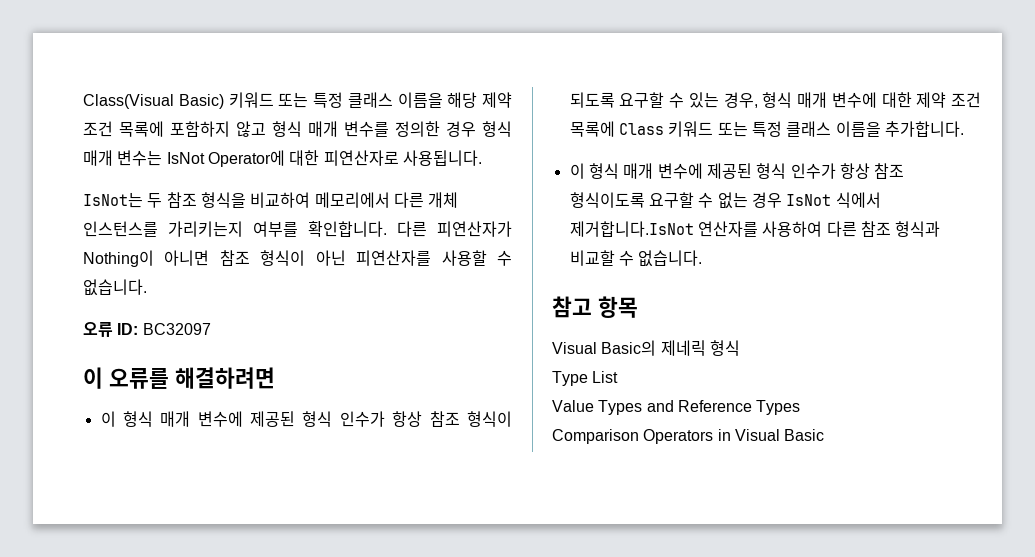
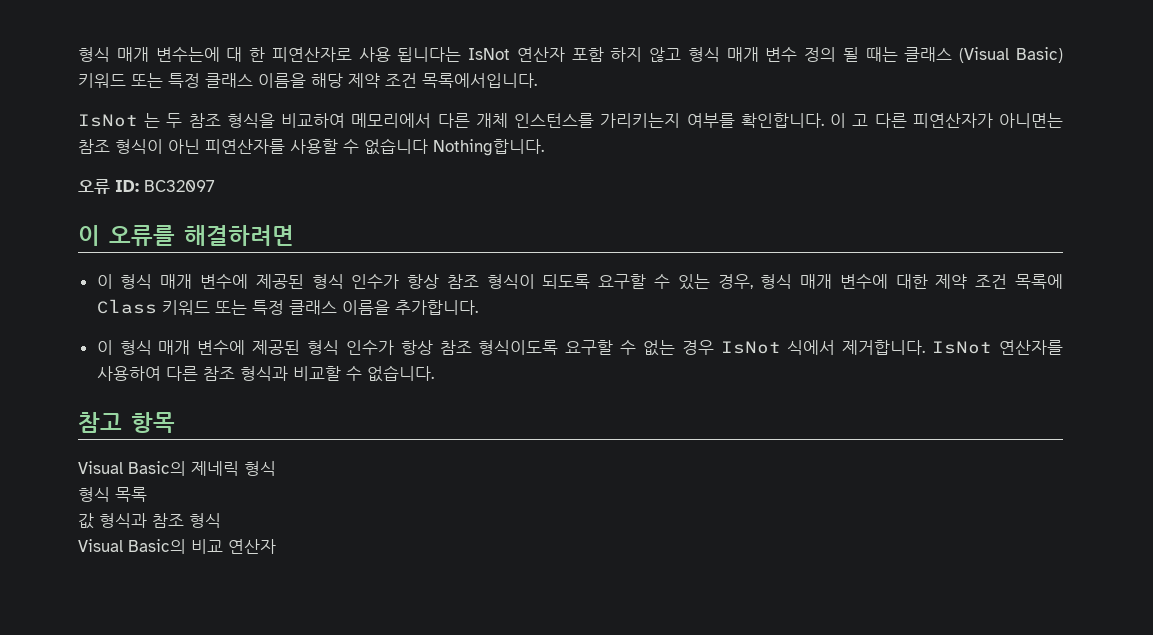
- Class(Visual Basic) 키워드 또는 특정 클래스 이름을 해당 제약 조건 목록에 포함하지 않고 형식 매개 변수를 정의한 경우 형식 매개 변수는 IsNot Operator에 대한 피연산자로 사용됩니다.
- IsNot는 두 참조 형식을 비교하여 메모리에서 다른 개체 인스턴스를 가리키는지 여부를 확인합니다.
+ 형식 매개 변수는에 대 한 피연산자로 사용 됩니다는 IsNot 연산자 포함 하지 않고 형식 매개 변수 정의 될 때는 클래스 (Visual Basic) 키워드 또는 특정 클래스 이름을 해당 제약 조건 목록에서입니다.
+ IsNot 는 두 참조 형식을 비교하여 메모리에서 다른 개체 인스턴스를 가리키는지 여부를 확인합니다.
- 다른 피연산자가 Nothing이 아니면 참조 형식이 아닌 피연산자를 사용할 수 없습니다.
+ 이 고 다른 피연산자가 아니면는 참조 형식이 아닌 피연산자를 사용할 수 없습니다 Nothing합니다.
- 이 형식 매개 변수에 제공된 형식 인수가 항상 참조 형식이도록 요구할 수 없는 경우 IsNot 식에서 제거합니다.IsNot 연산자를 사용하여 다른 참조 형식과 비교할 수 없습니다.
+ 이 형식 매개 변수에 제공된 형식 인수가 항상 참조 형식이도록 요구할 수 없는 경우 IsNot 식에서 제거합니다. IsNot 연산자를 사용하여 다른 참조 형식과 비교할 수 없습니다.
- Type List
- Value Types and Reference Types
- Comparison Operators in Visual Basic
+ 형식 목록
+ 값 형식과 참조 형식
+ Visual Basic의 비교 연산자

